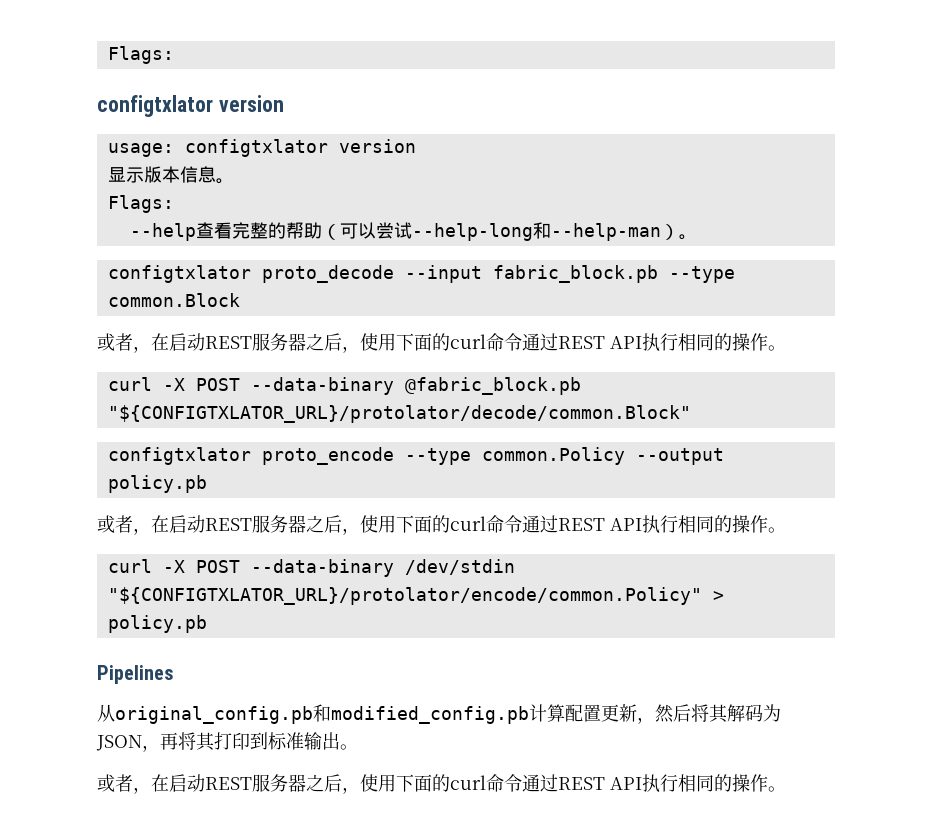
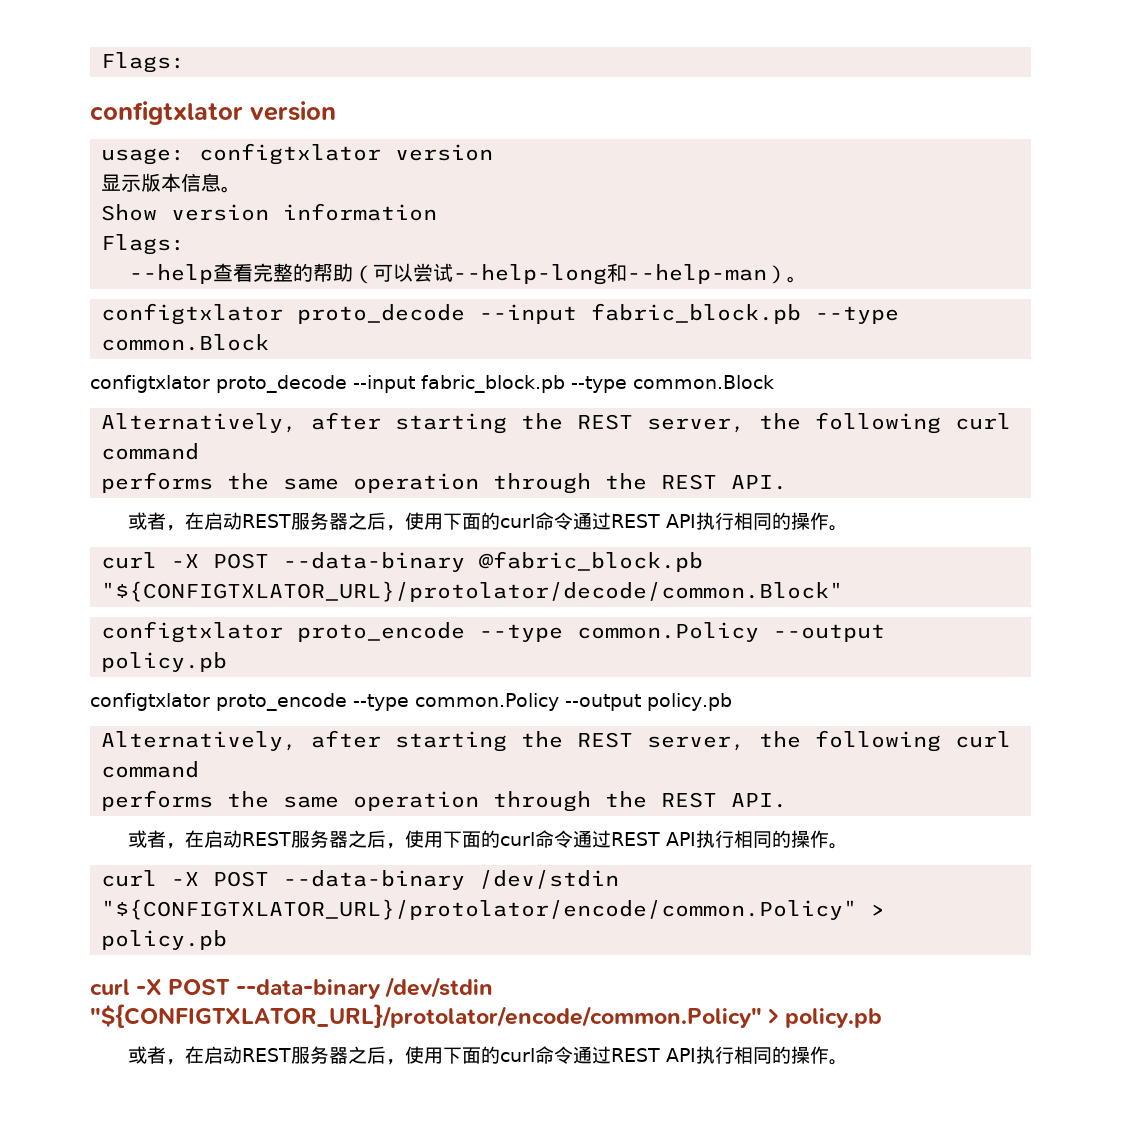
+ Show version information
  --help查看完整的帮助（可以尝试--help-long和--help-man）。
  configtxlator proto_decode --input fabric_block.pb --type common.Block
+ configtxlator proto_decode --input fabric_block.pb --type common.Block
+ Alternatively, after starting the REST server, the following curl command
+ performs the same operation through the REST API.
  curl -X POST --data-binary @fabric_block.pb "${CONFIGTXLATOR_URL}/protolator/decode/common.Block"
  configtxlator proto_encode --type common.Policy --output policy.pb
+ configtxlator proto_encode --type common.Policy --output policy.pb
+ Alternatively, after starting the REST server, the following curl command
+ performs the same operation through the REST API.
  或者，在启动REST服务器之后，使用下面的curl命令通过REST API执行相同的操作。
  curl -X POST --data-binary /dev/stdin "${CONFIGTXLATOR_URL}/protolator/encode/common.Policy" > policy.pb
- Pipelines
- 从original_config.pb和modified_config.pb计算配置更新，然后将其解码为JSON，再将其打印到标准输出。
+ curl -X POST --data-binary /dev/stdin "${CONFIGTXLATOR_URL}/protolator/encode/common.Policy" > policy.pb

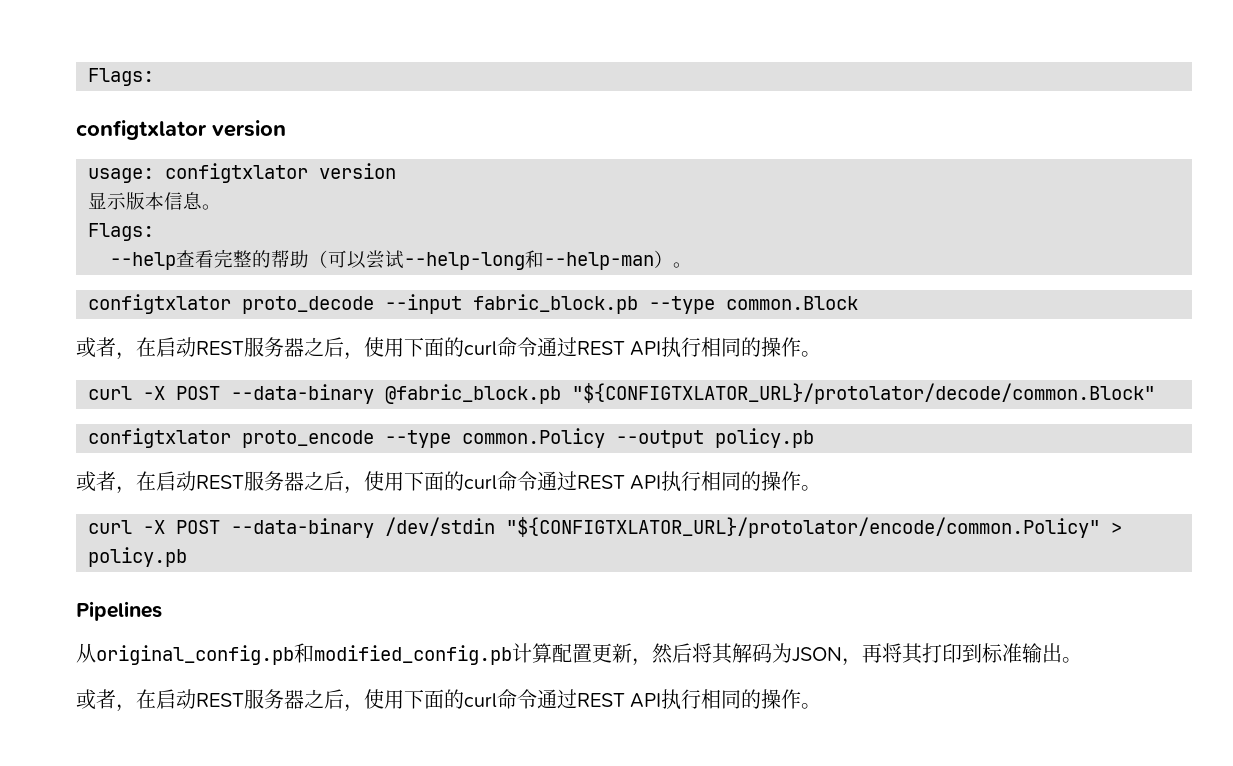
- Show version information
  --help查看完整的帮助（可以尝试--help-long和--help-man）。
  configtxlator proto_decode --input fabric_block.pb --type common.Block
- configtxlator proto_decode --input fabric_block.pb --type common.Block
- Alternatively, after starting the REST server, the following curl command
- performs the same operation through the REST API.
  curl -X POST --data-binary @fabric_block.pb "${CONFIGTXLATOR_URL}/protolator/decode/common.Block"
  configtxlator proto_encode --type common.Policy --output policy.pb
- configtxlator proto_encode --type common.Policy --output policy.pb
- Alternatively, after starting the REST server, the following curl command
- performs the same operation through the REST API.
  或者，在启动REST服务器之后，使用下面的curl命令通过REST API执行相同的操作。
  curl -X POST --data-binary /dev/stdin "${CONFIGTXLATOR_URL}/protolator/encode/common.Policy" > policy.pb
- curl -X POST --data-binary /dev/stdin "${CONFIGTXLATOR_URL}/protolator/encode/common.Policy" > policy.pb
+ Pipelines
+ 从original_config.pb和modified_config.pb计算配置更新，然后将其解码为JSON，再将其打印到标准输出。

